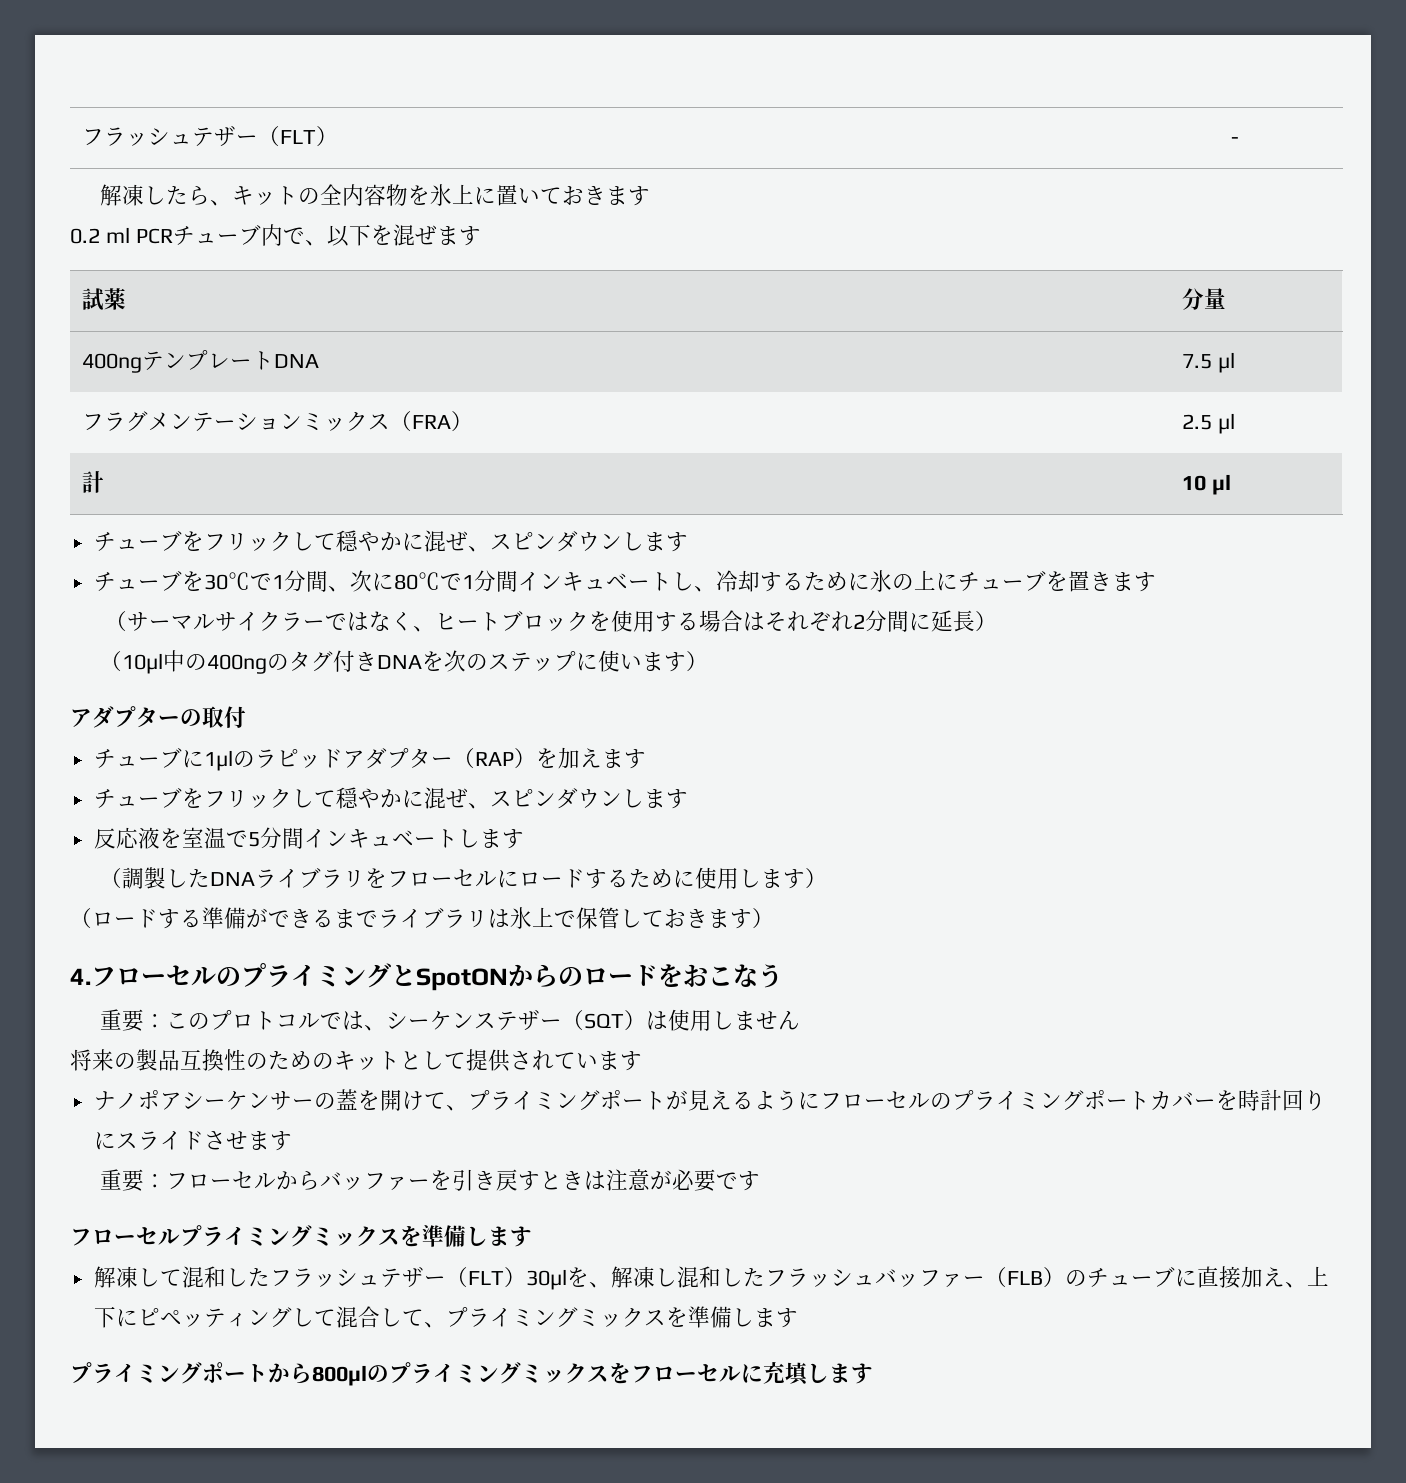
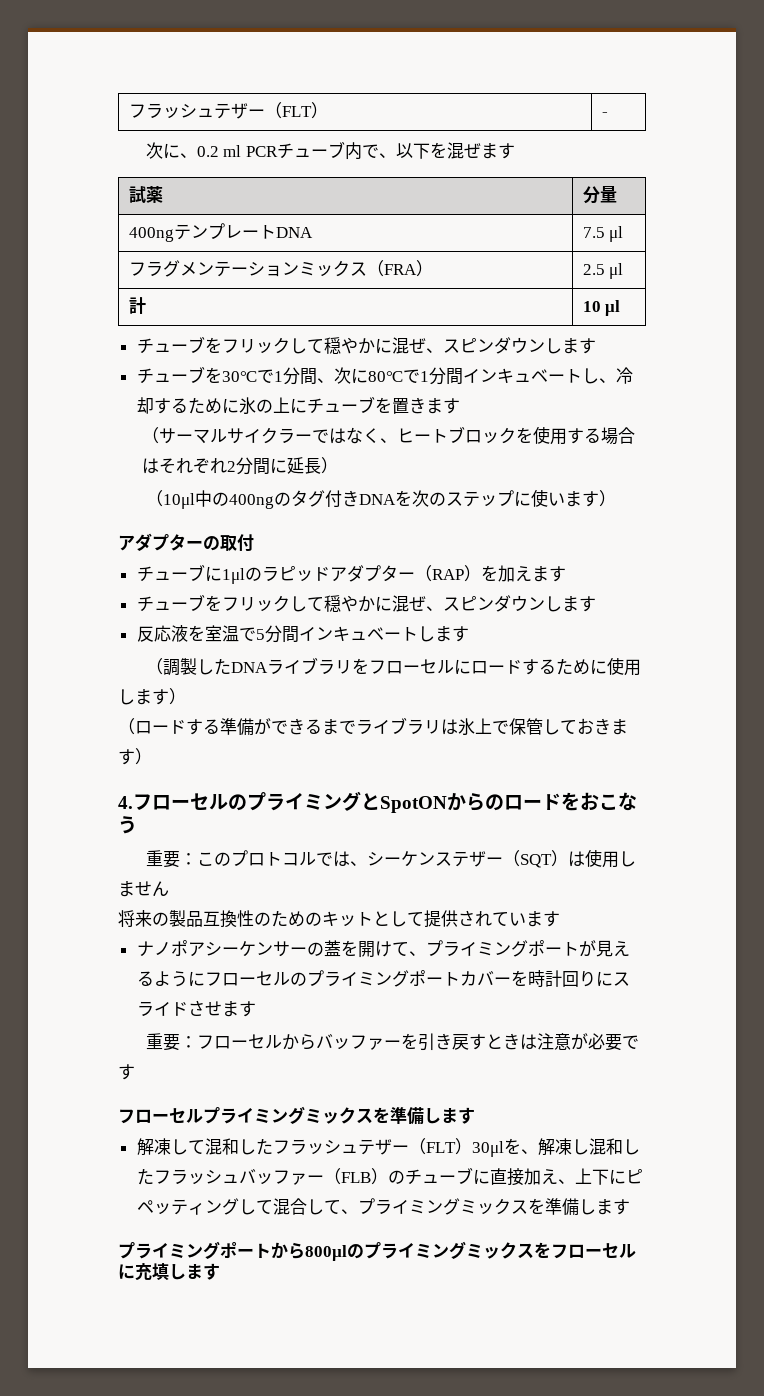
- 解凍したら、キットの全内容物を氷上に置いておきます
- 0.2 ml PCRチューブ内で、以下を混ぜます
+ 次に、0.2 ml PCRチューブ内で、以下を混ぜます

